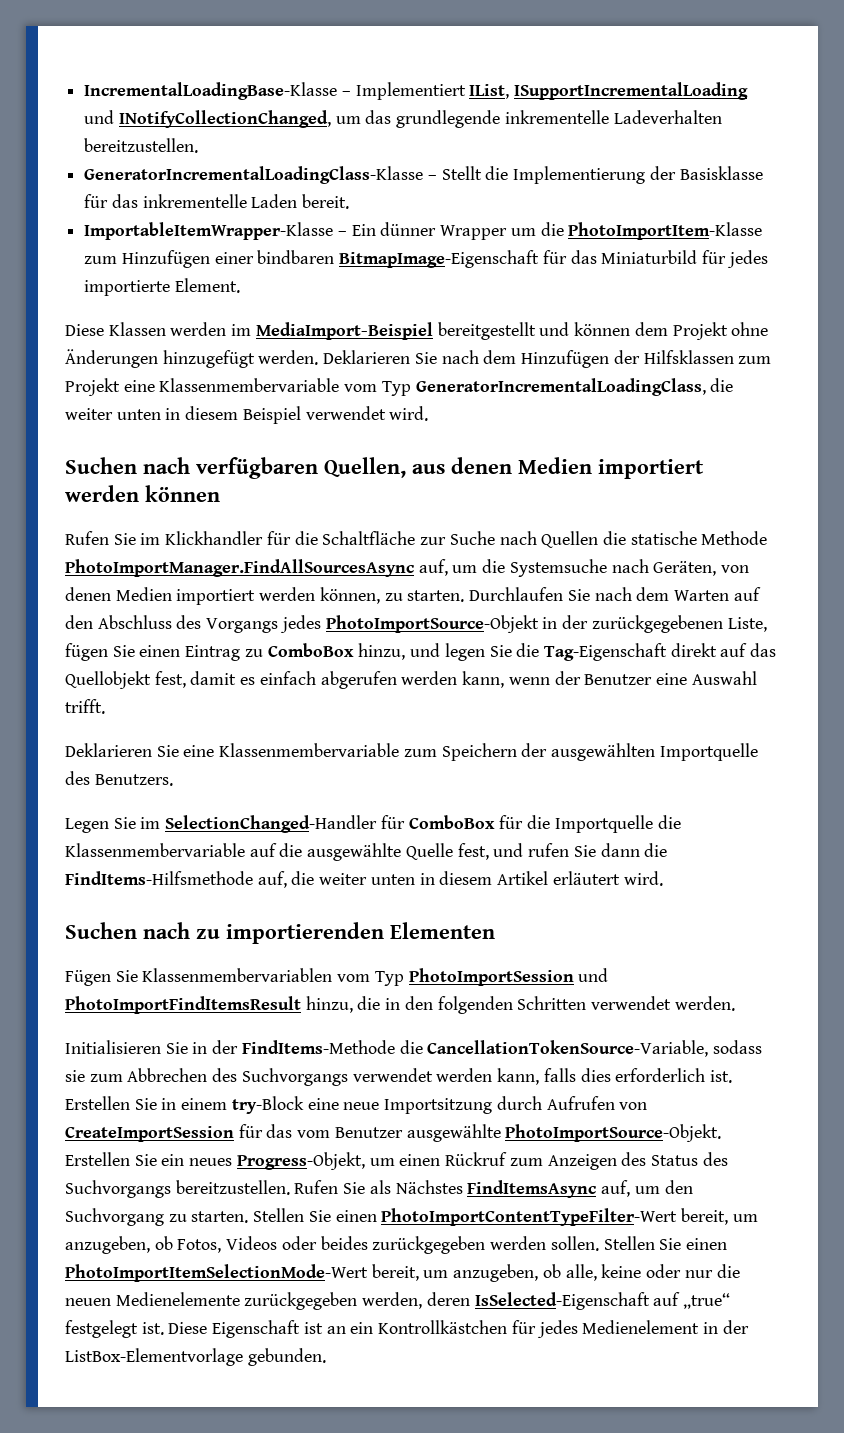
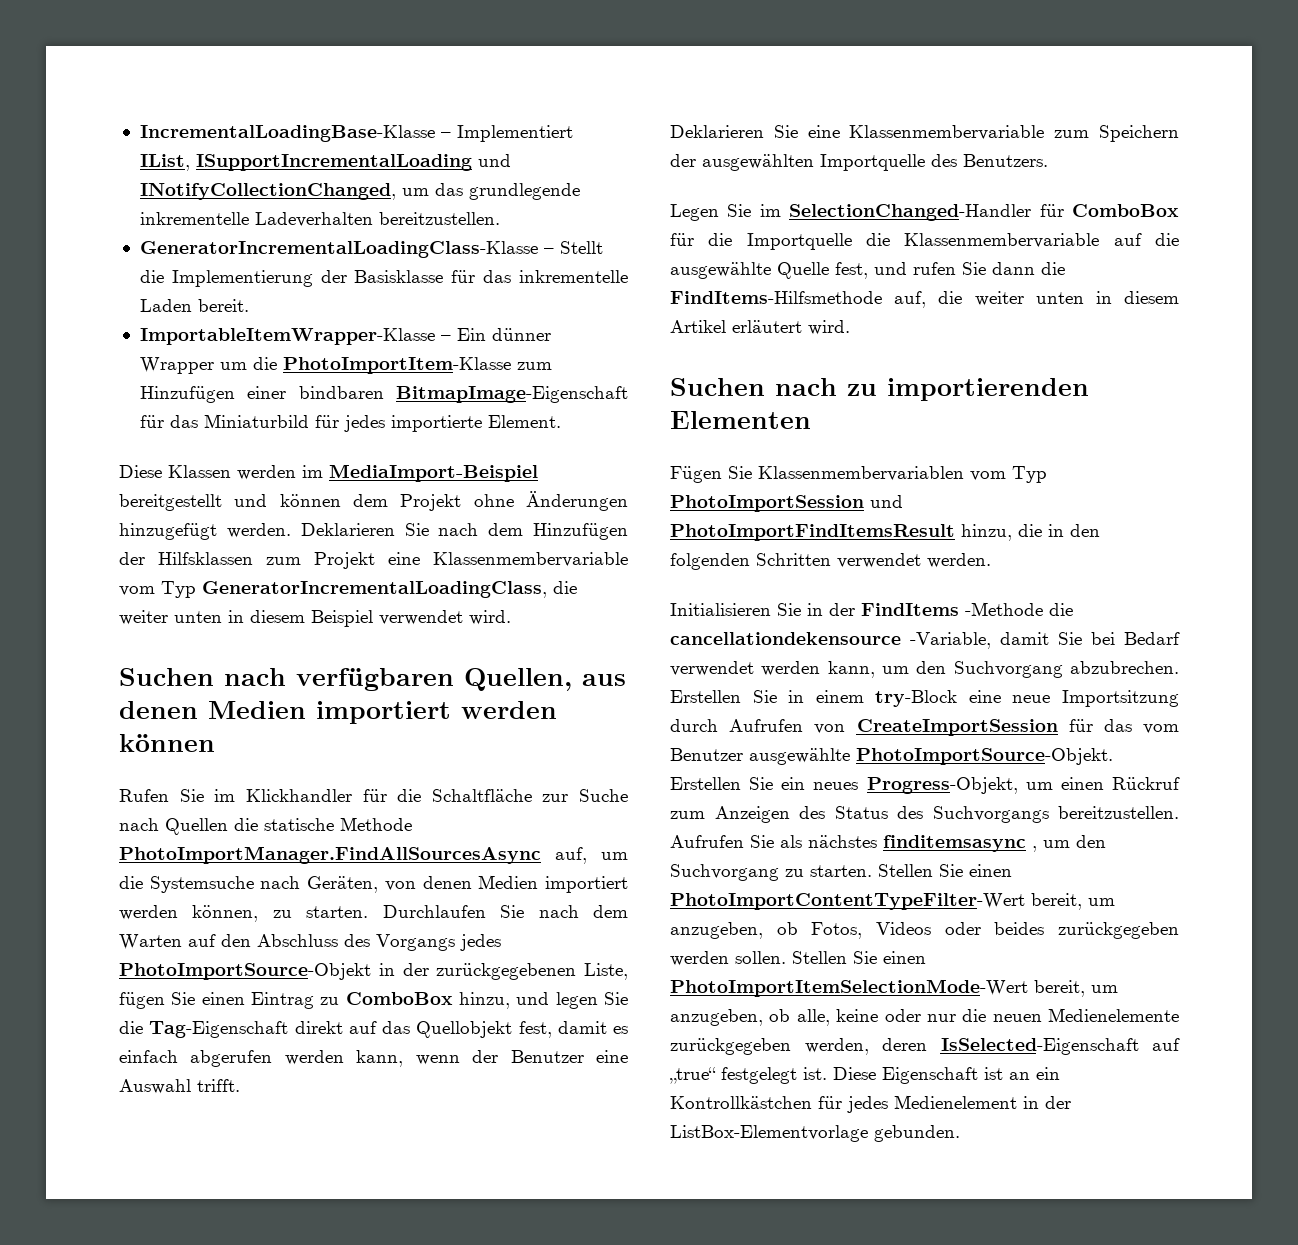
- Initialisieren Sie in der FindItems-Methode die CancellationTokenSource-Variable, sodass sie zum Abbrechen des Suchvorgangs verwendet werden kann, falls dies erforderlich ist.
+ Initialisieren Sie in der FindItems -Methode die cancellationdekensource -Variable, damit Sie bei Bedarf verwendet werden kann, um den Suchvorgang abzubrechen.
- Rufen Sie als Nächstes FindItemsAsync auf, um den Suchvorgang zu starten.
+ Aufrufen Sie als nächstes finditemsasync , um den Suchvorgang zu starten.

